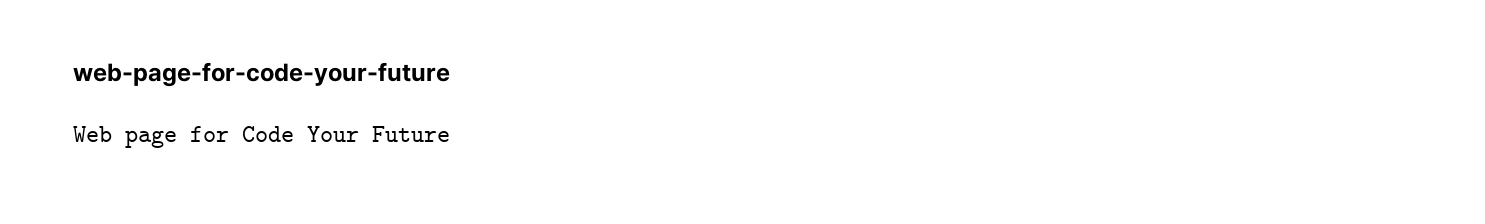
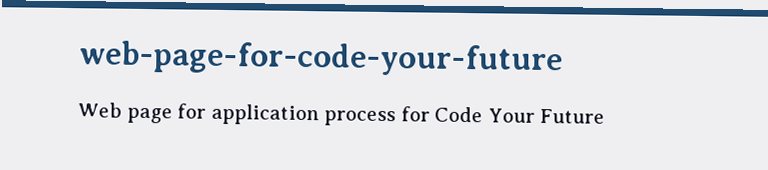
- Web page for Code Your Future
+ Web page for application process for Code Your Future

